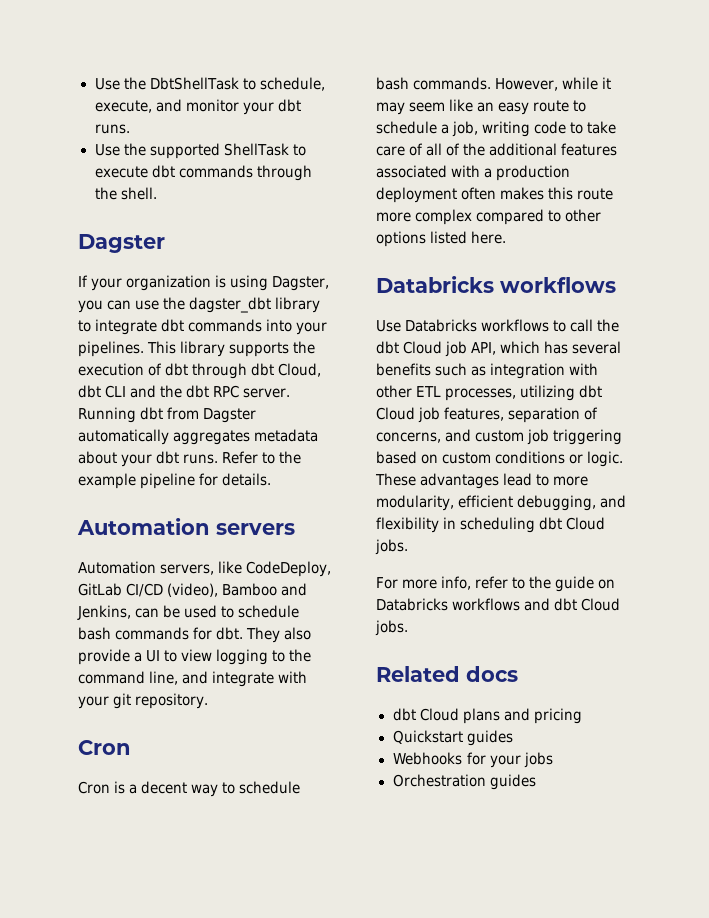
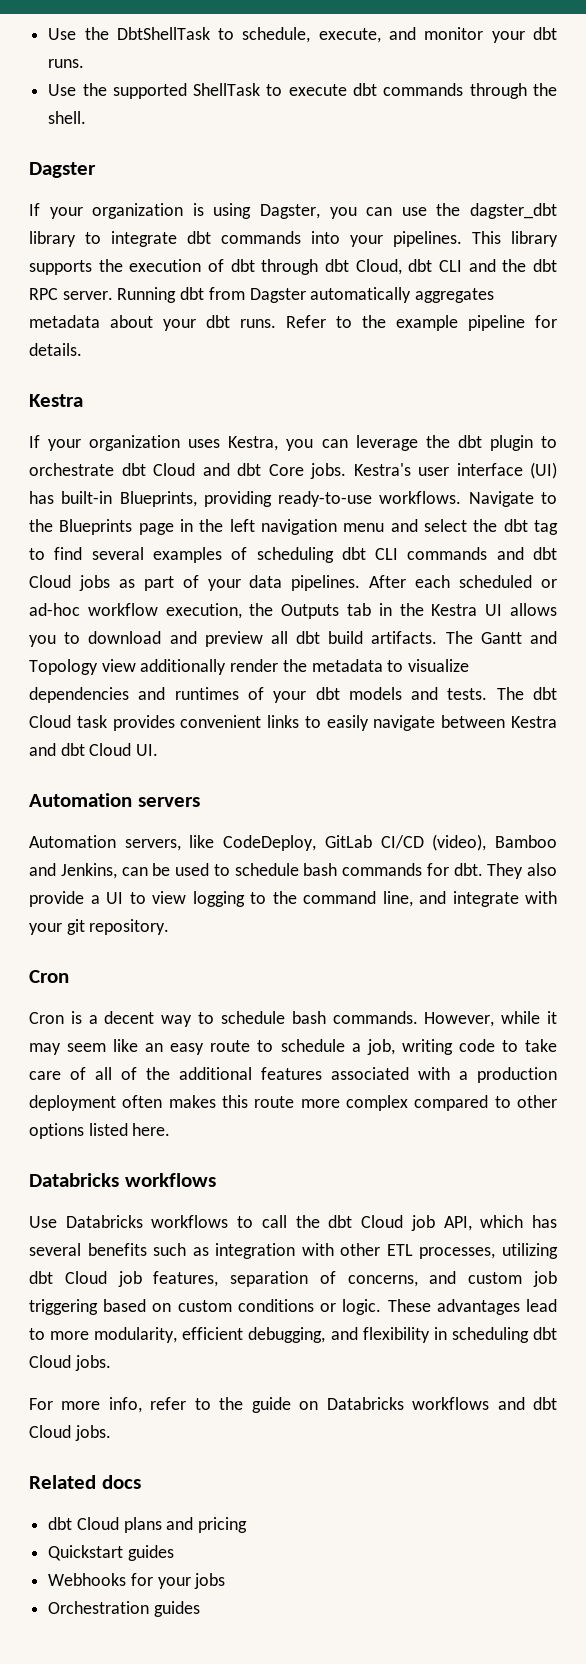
  Refer to the example pipeline for details.
+ Kestra
+ If your organization uses Kestra, you can leverage the dbt plugin to orchestrate dbt Cloud and dbt Core jobs. Kestra's user interface (UI) has built-in Blueprints, providing ready-to-use workflows. Navigate to the Blueprints page in the left navigation menu and select the dbt tag to find several examples of scheduling dbt CLI commands and dbt Cloud jobs as part of your data pipelines. After each scheduled or ad-hoc workflow execution, the Outputs tab in the Kestra UI allows you to download and preview all dbt build artifacts. The Gantt and Topology view additionally render the metadata to visualize dependencies and runtimes of your dbt models and tests. The dbt Cloud task provides convenient links to easily navigate between Kestra and dbt Cloud UI.

